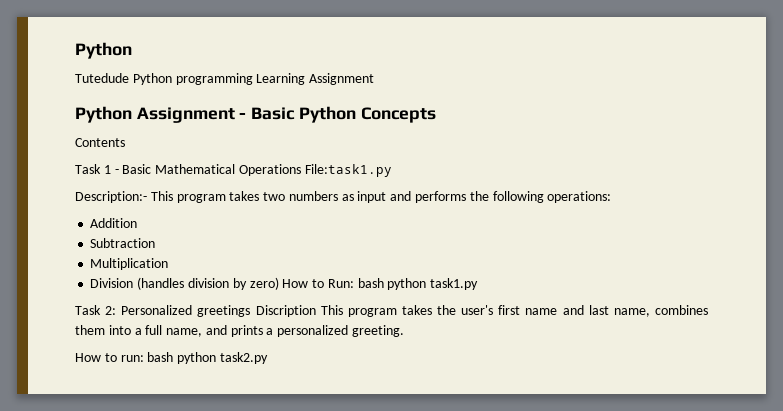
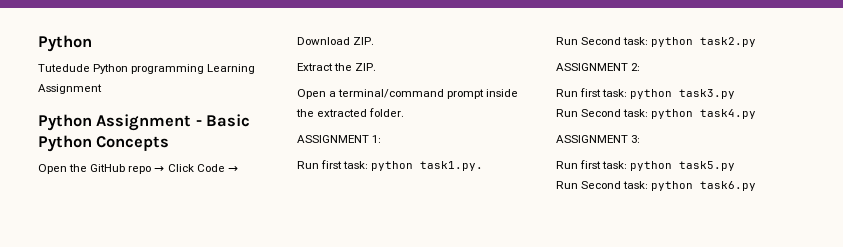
- Contents
- Task 1 - Basic Mathematical Operations File:task1.py
- Description:- This program takes two numbers as input and performs the following operations:
- Addition
- Subtraction
- Multiplication
- Division (handles division by zero) How to Run: bash python task1.py
- Task 2: Personalized greetings Discription This program takes the user's first name and last name, combines them into a full name, and prints a personalized greeting.
- How to run: bash python task2.py
+ Open the GitHub repo → Click Code → Download ZIP.
+ Extract the ZIP.
+ Open a terminal/command prompt inside the extracted folder.
+ ASSIGNMENT 1:
+ Run first task: python task1.py.
+ Run Second task: python task2.py
+ ASSIGNMENT 2:
+ Run first task: python task3.py
+ Run Second task: python task4.py
+ ASSIGNMENT 3:
+ Run first task: python task5.py
+ Run Second task: python task6.py

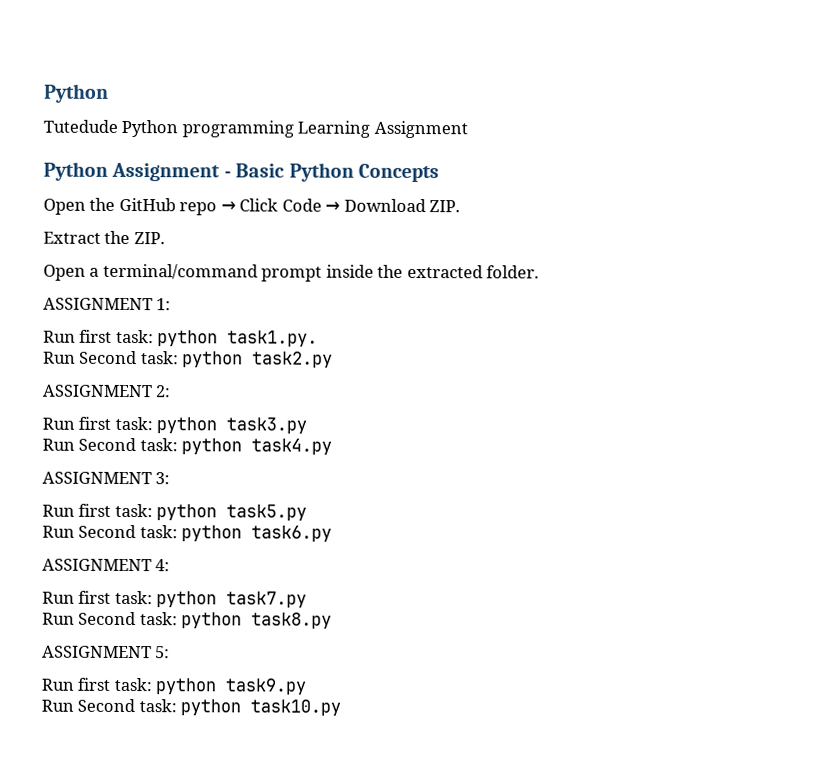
+ ASSIGNMENT 4:
+ Run first task: python task7.py
+ Run Second task: python task8.py
+ ASSIGNMENT 5:
+ Run first task: python task9.py
+ Run Second task: python task10.py

